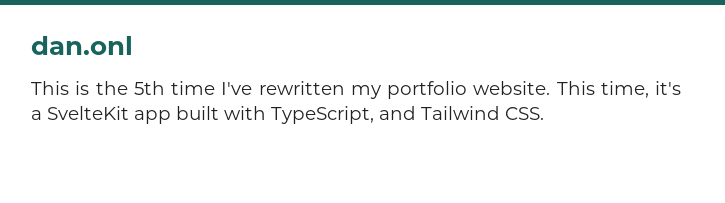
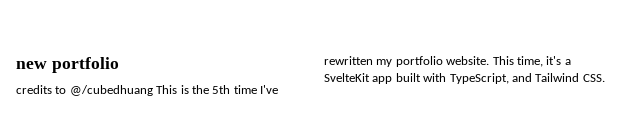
- dan.onl
- This is the 5th time I've rewritten my portfolio website.
+ new portfolio
+ credits to @/cubedhuang This is the 5th time I've rewritten my portfolio website.

